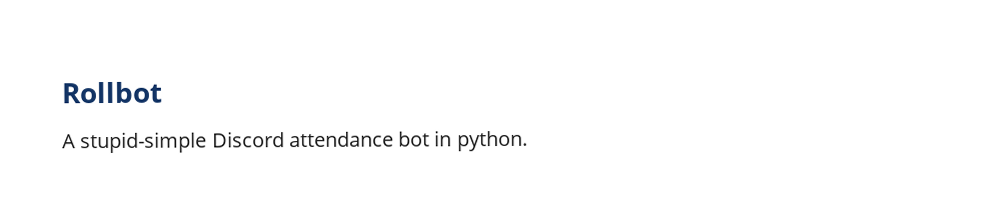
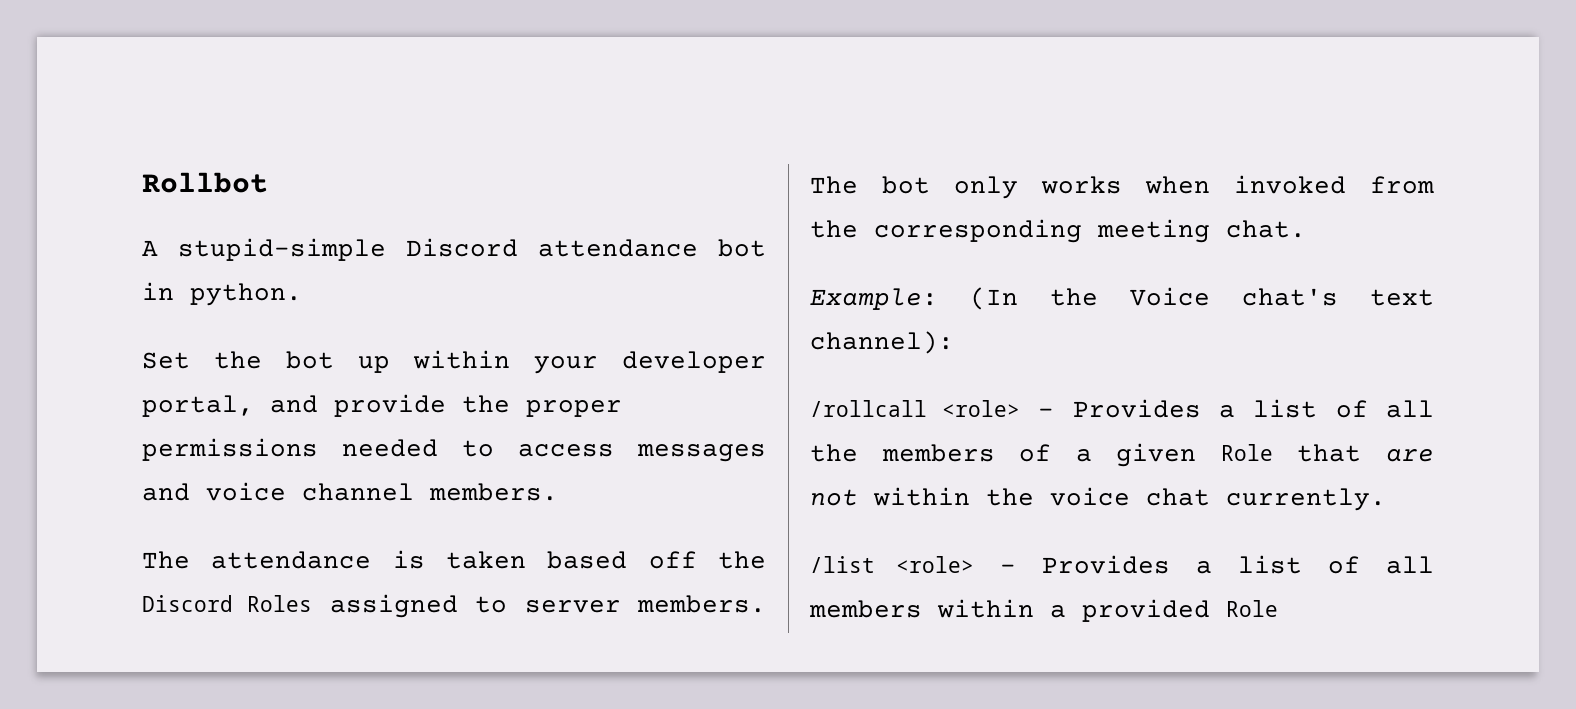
+ Set the bot up within your developer portal, and provide the proper permissions needed to access messages and voice channel members.
+ The attendance is taken based off the Discord Roles assigned to server members. The bot only works when invoked from the corresponding meeting chat.
+ Example: (In the Voice chat's text channel):
+ /rollcall <role> - Provides a list of all the members of a given Role that are not within the voice chat currently.
+ /list <role> - Provides a list of all members within a provided Role

